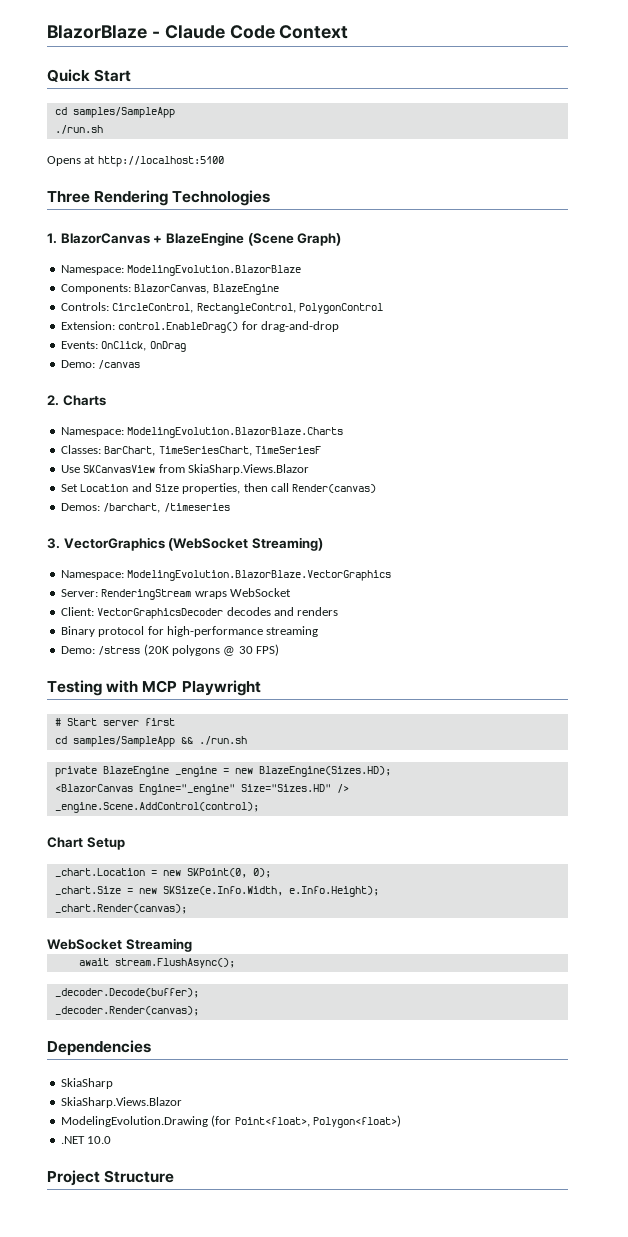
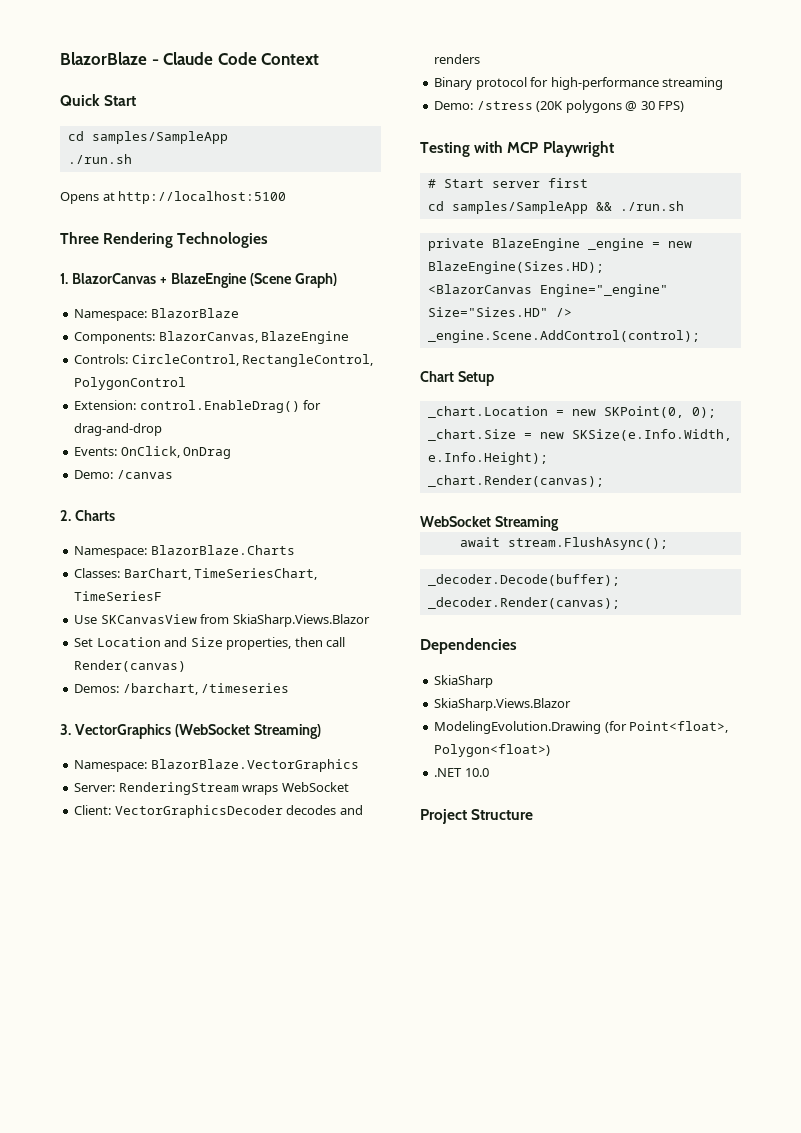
- Namespace: ModelingEvolution.BlazorBlaze
+ Namespace: BlazorBlaze
- Namespace: ModelingEvolution.BlazorBlaze.Charts
+ Namespace: BlazorBlaze.Charts
- Namespace: ModelingEvolution.BlazorBlaze.VectorGraphics
+ Namespace: BlazorBlaze.VectorGraphics

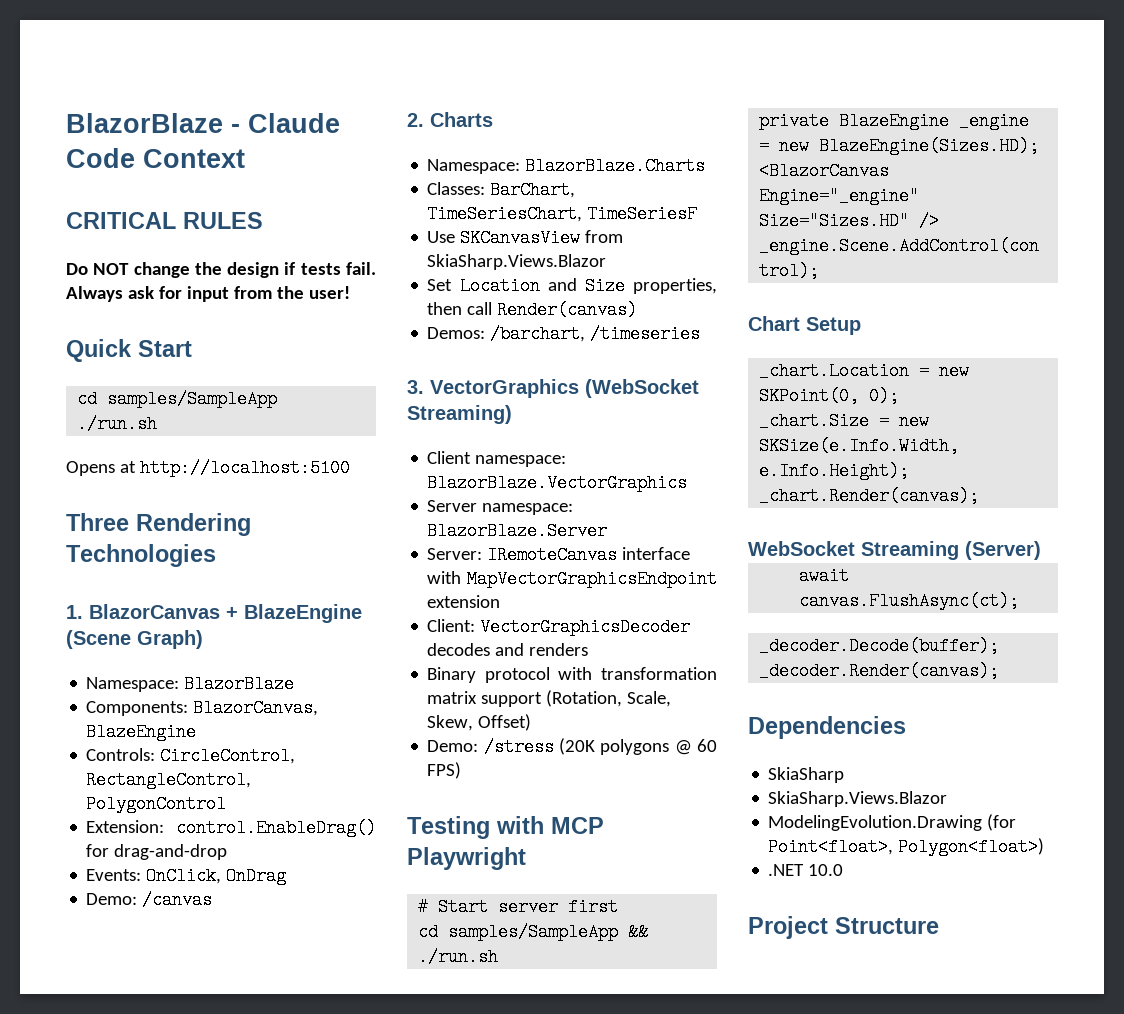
+ CRITICAL RULES
+ Do NOT change the design if tests fail. Always ask for input from the user!
- Namespace: BlazorBlaze.VectorGraphics
+ Client namespace: BlazorBlaze.VectorGraphics
- Server: RenderingStream wraps WebSocket
+ Server namespace: BlazorBlaze.Server
+ Server: IRemoteCanvas interface with MapVectorGraphicsEndpoint extension
- Binary protocol for high-performance streaming
+ Binary protocol with transformation matrix support (Rotation, Scale, Skew, Offset)
- Demo: /stress (20K polygons @ 30 FPS)
+ Demo: /stress (20K polygons @ 60 FPS)
- WebSocket Streaming
+ WebSocket Streaming (Server)
- await stream.FlushAsync();
+ await canvas.FlushAsync(ct);

